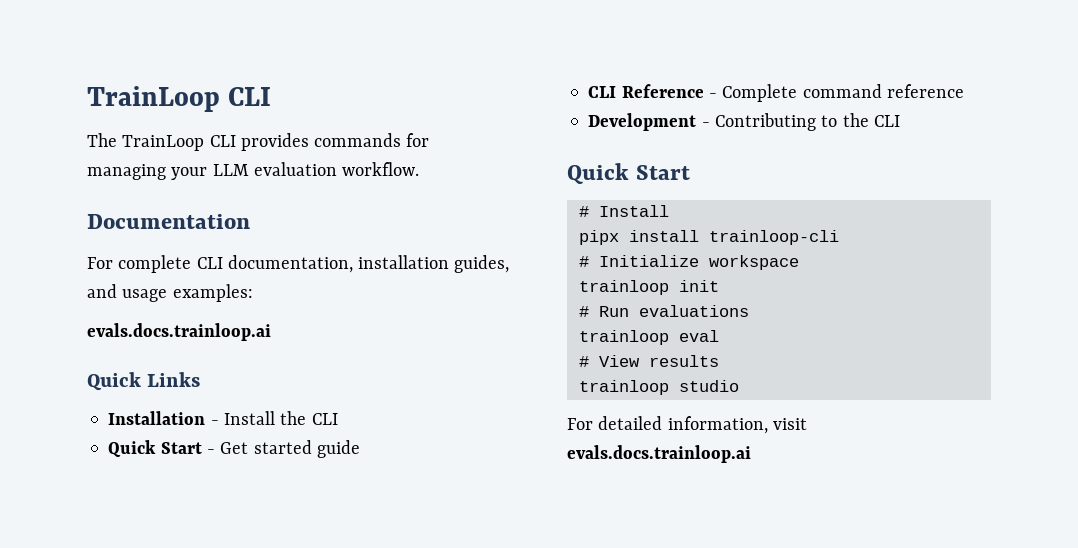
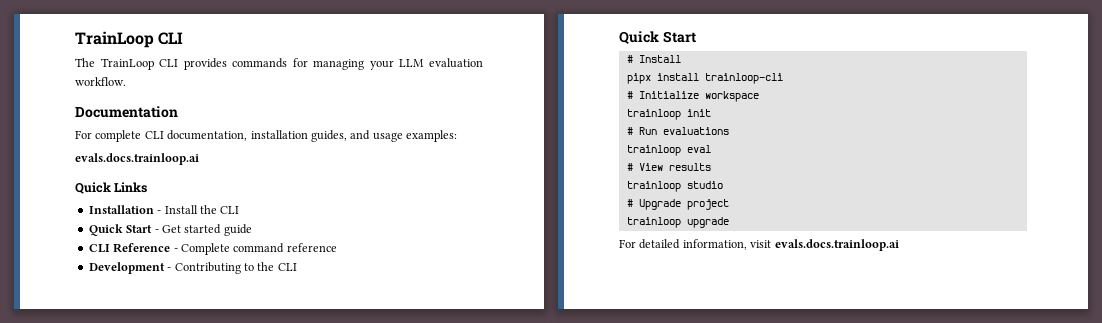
+ # Upgrade project
+ trainloop upgrade

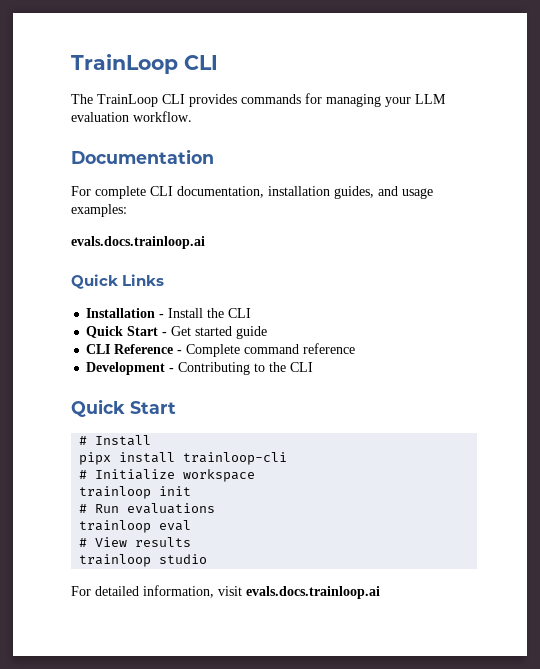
- # Upgrade project
- trainloop upgrade

